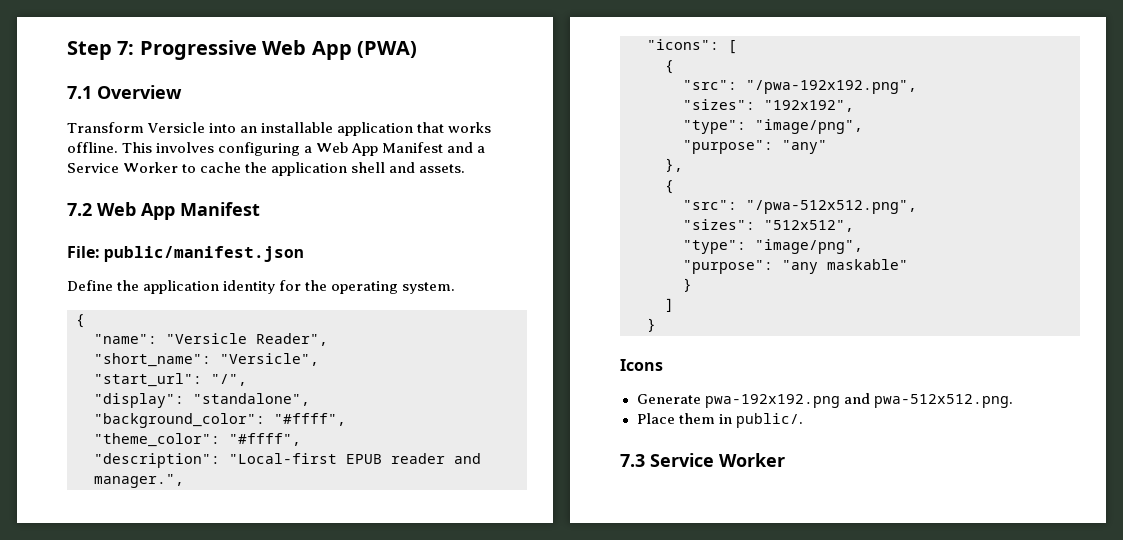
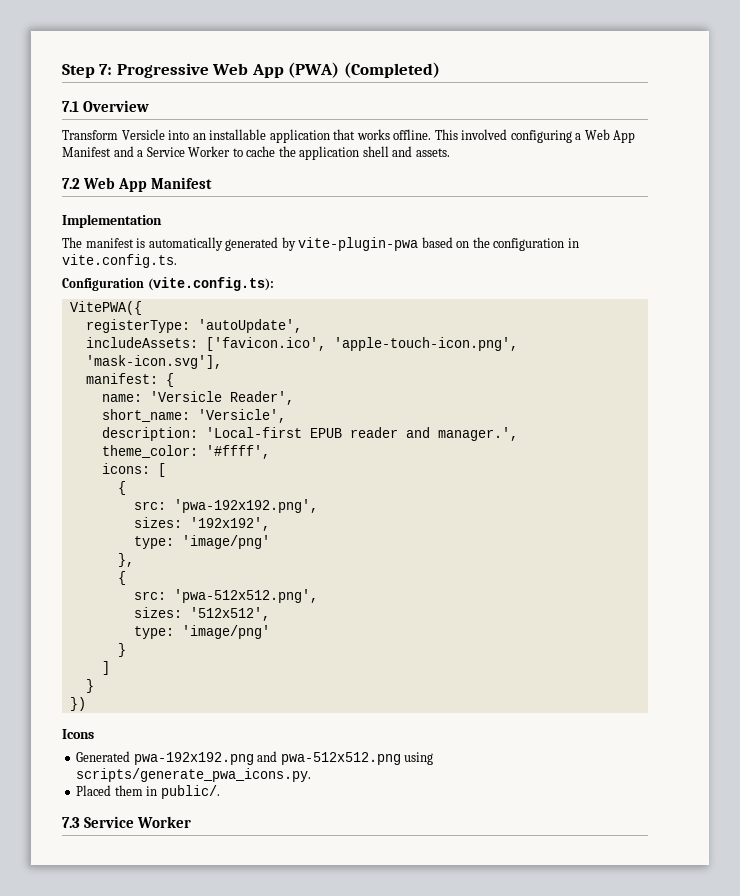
- Step 7: Progressive Web App (PWA)
+ Step 7: Progressive Web App (PWA) (Completed)
- This involves configuring a Web App Manifest and a Service Worker to cache the application shell and assets.
+ This involved configuring a Web App Manifest and a Service Worker to cache the application shell and assets.
- File: public/manifest.json
- Define the application identity for the operating system.
+ Implementation
+ The manifest is automatically generated by vite-plugin-pwa based on the configuration in vite.config.ts.
+ Configuration (vite.config.ts):
+ VitePWA({
+ registerType: 'autoUpdate',
+ includeAssets: ['favicon.ico', 'apple-touch-icon.png', 'mask-icon.svg'],
+ manifest: {
+ name: 'Versicle Reader',
+ short_name: 'Versicle',
+ description: 'Local-first EPUB reader and manager.',
+ theme_color: '#ffff',
+ icons: [
  {
- "name": "Versicle Reader",
- "short_name": "Versicle",
- "start_url": "/",
- "display": "standalone",
- "background_color": "#ffff",
- "theme_color": "#ffff",
- "description": "Local-first EPUB reader and manager.",
- "icons": [
- {
- "src": "/pwa-192x192.png",
- "sizes": "192x192",
- "type": "image/png",
- "purpose": "any"
+ src: 'pwa-192x192.png',
+ sizes: '192x192',
+ type: 'image/png'
  },
  {
- "src": "/pwa-512x512.png",
- "sizes": "512x512",
- "type": "image/png",
- "purpose": "any maskable"
+ src: 'pwa-512x512.png',
+ sizes: '512x512',
+ type: 'image/png'
+ })
- Generate pwa-192x192.png and pwa-512x512.png.
- Place them in public/.
+ Generated pwa-192x192.png and pwa-512x512.png using scripts/generate_pwa_icons.py.
+ Placed them in public/.

